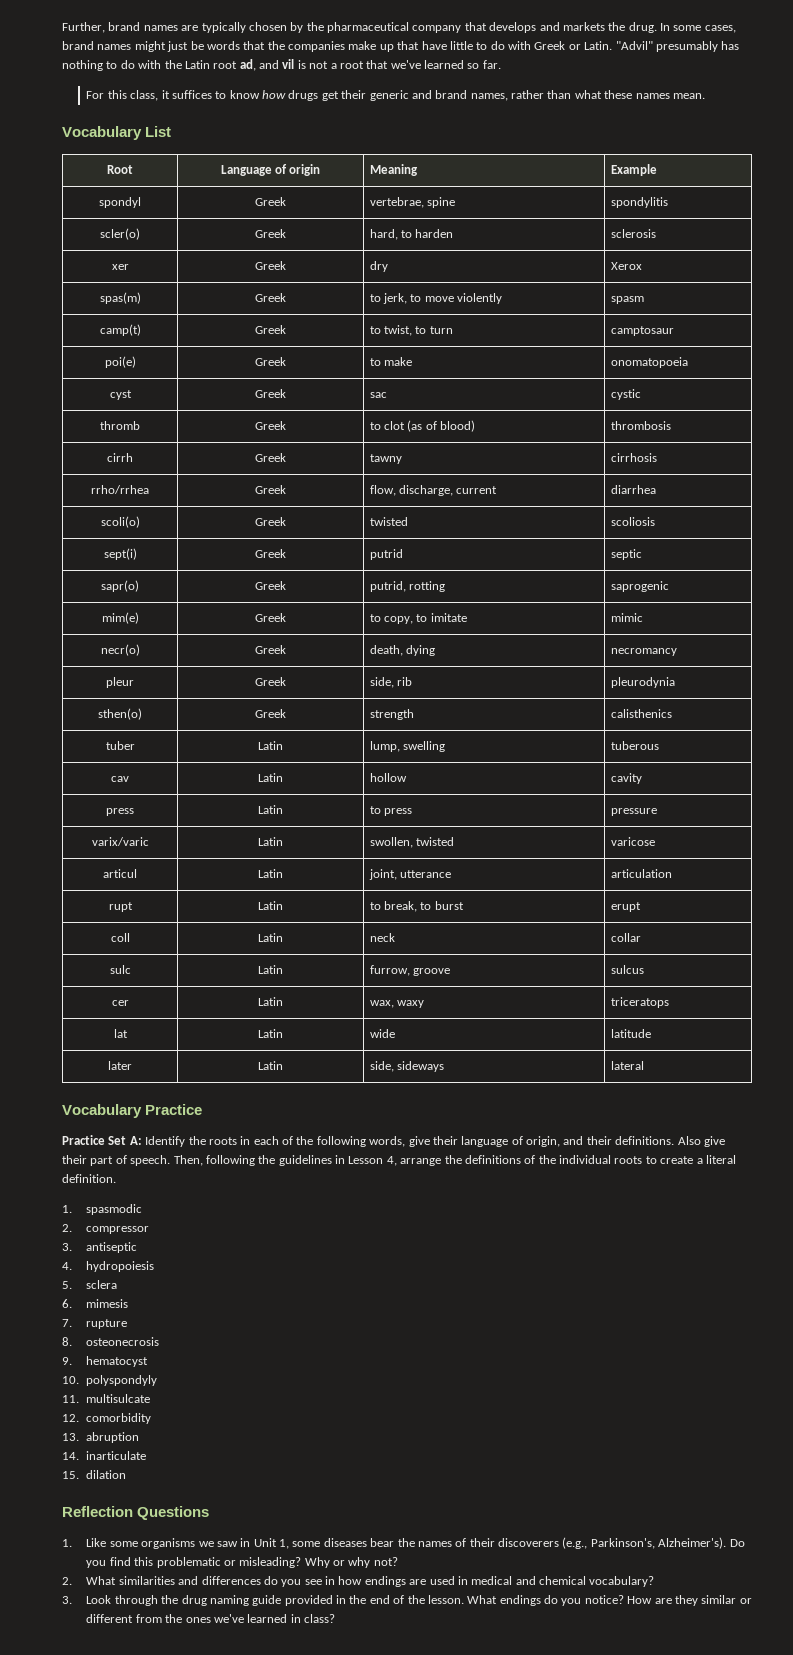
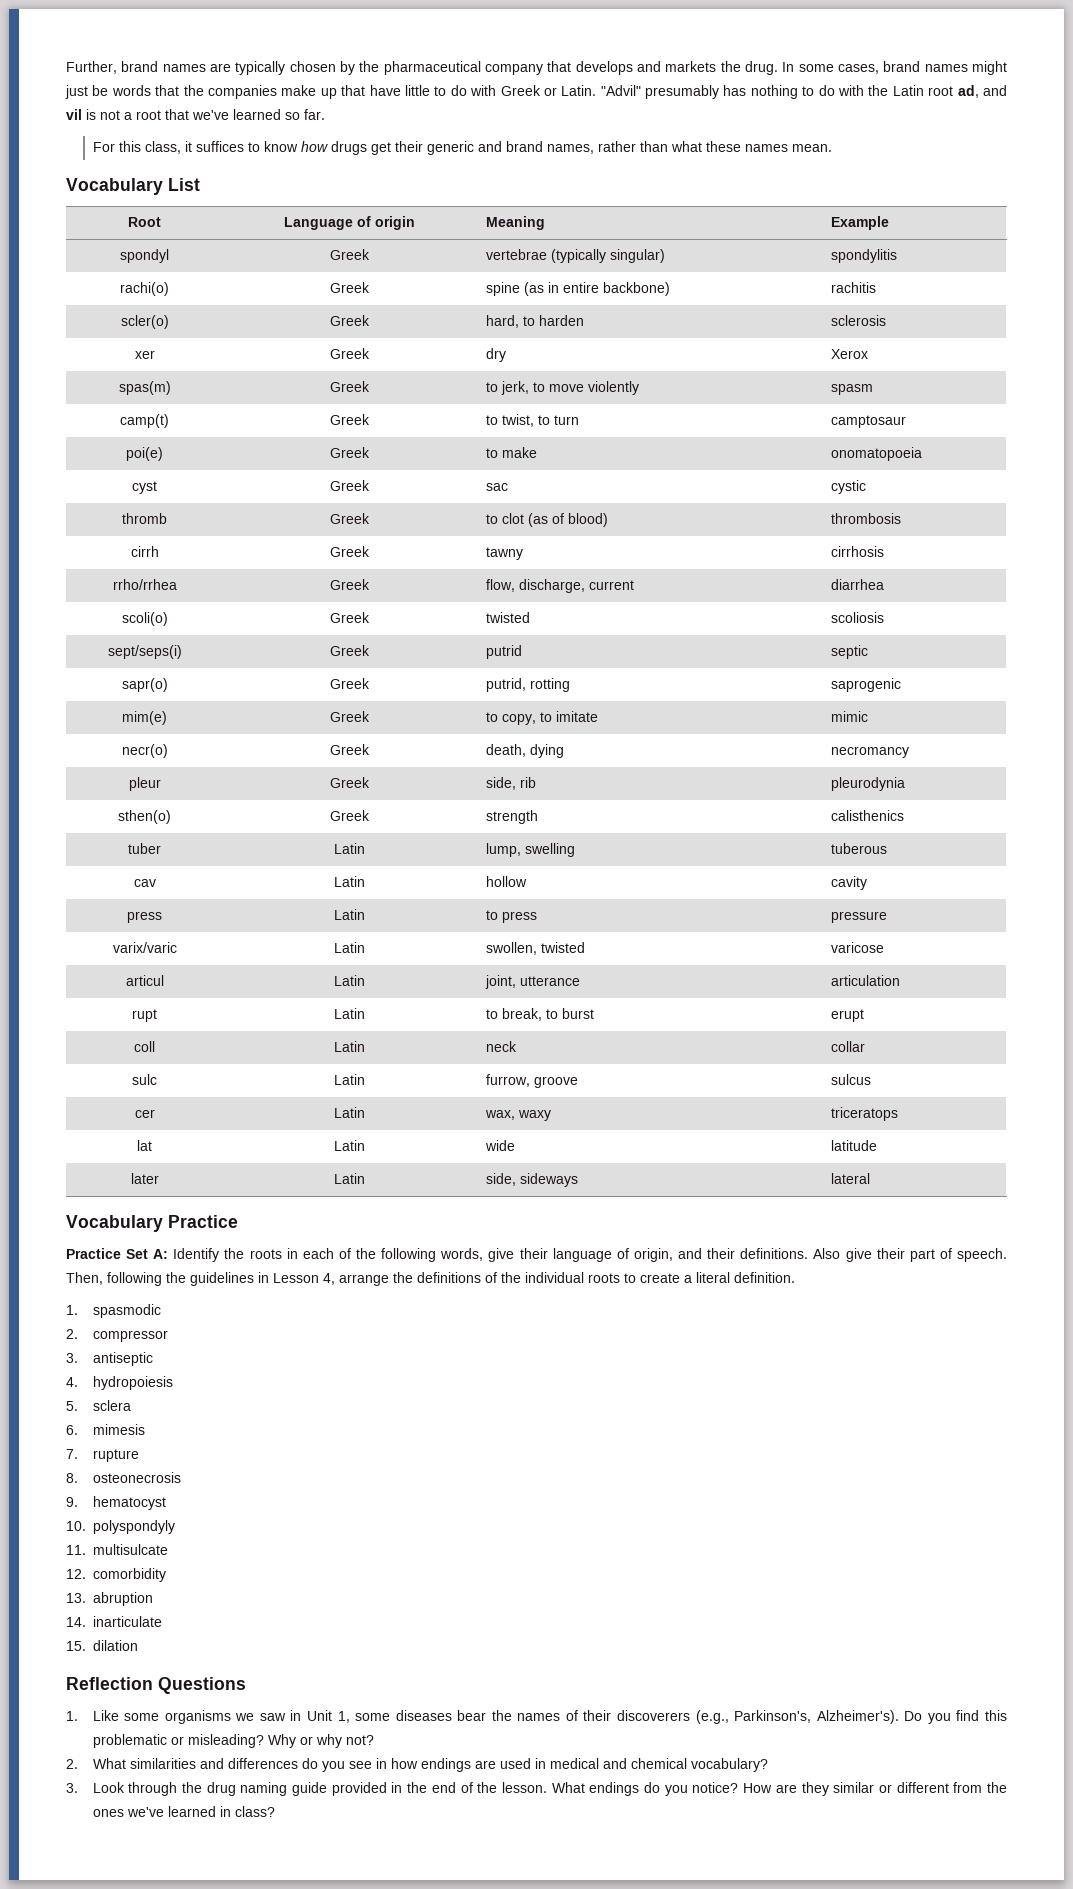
- spondyl | Greek | vertebrae, spine | spondylitis
+ spondyl | Greek | vertebrae (typically singular) | spondylitis
+ rachi(o) | Greek | spine (as in entire backbone) | rachitis
- sept(i) | Greek | putrid | septic
+ sept/seps(i) | Greek | putrid | septic

